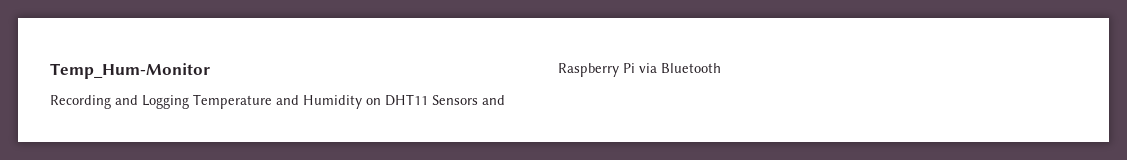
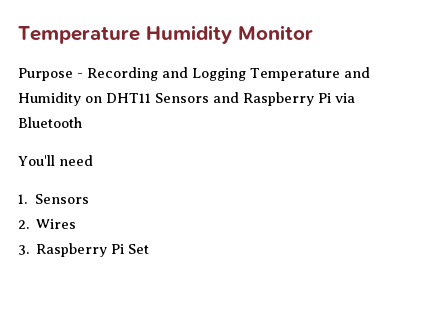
- Temp_Hum-Monitor
- Recording and Logging Temperature and Humidity on DHT11 Sensors and Raspberry Pi via Bluetooth
+ Temperature Humidity Monitor
+ Purpose - Recording and Logging Temperature and Humidity on DHT11 Sensors and Raspberry Pi via Bluetooth
+ You'll need
+ 1. Sensors
+ 2. Wires
+ 3. Raspberry Pi Set

